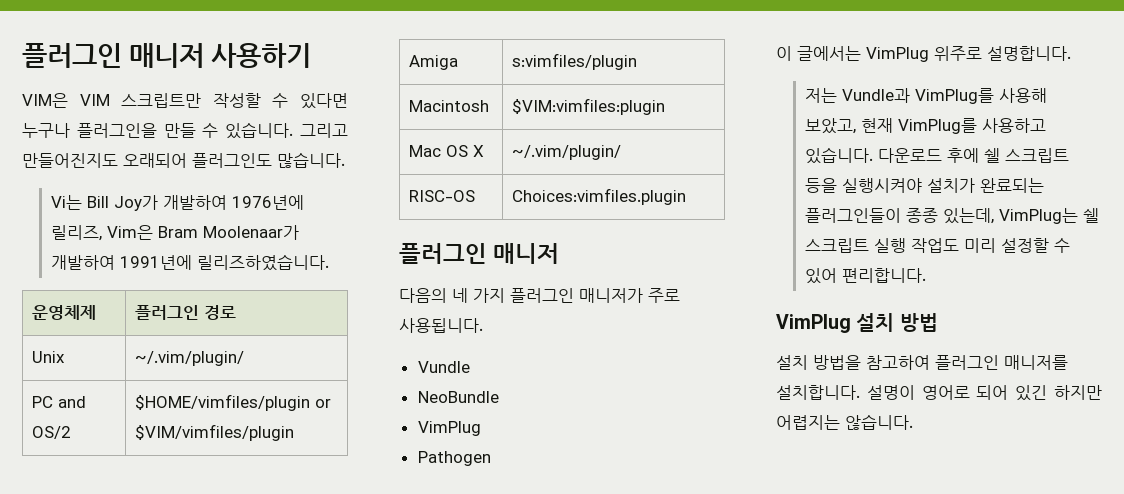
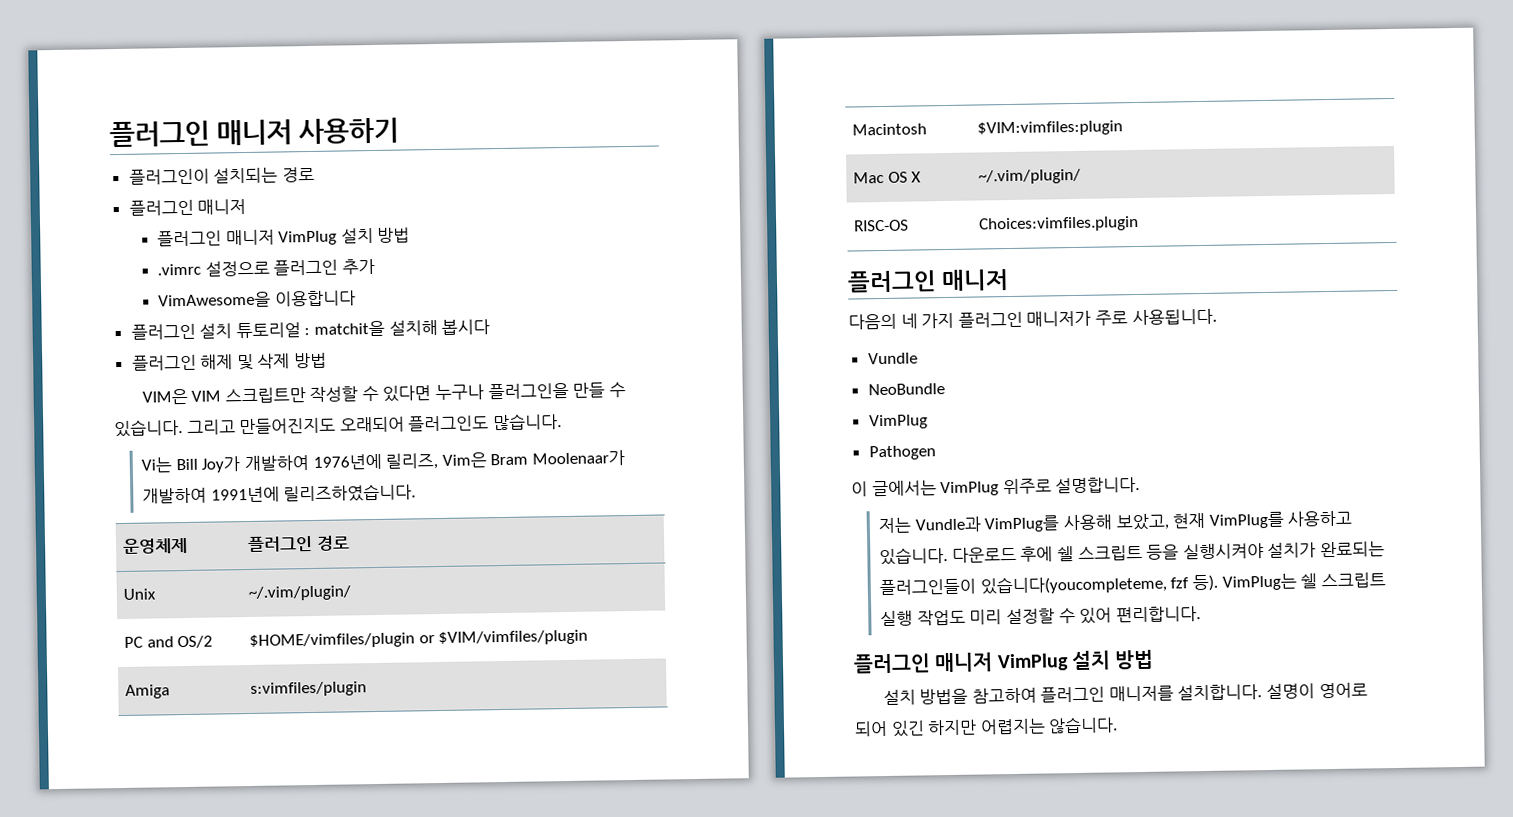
+ 플러그인이 설치되는 경로
+ 플러그인 매니저
+ 플러그인 매니저 VimPlug 설치 방법
+ .vimrc 설정으로 플러그인 추가
+ VimAwesome을 이용합니다
+ 플러그인 설치 튜토리얼 : matchit을 설치해 봅시다
+ 플러그인 해제 및 삭제 방법
- 다운로드 후에 쉘 스크립트 등을 실행시켜야 설치가 완료되는 플러그인들이 종종 있는데, VimPlug는 쉘 스크립트 실행 작업도 미리 설정할 수 있어 편리합니다.
- VimPlug 설치 방법
+ 다운로드 후에 쉘 스크립트 등을 실행시켜야 설치가 완료되는 플러그인들이 있습니다(youcompleteme, fzf 등). VimPlug는 쉘 스크립트 실행 작업도 미리 설정할 수 있어 편리합니다.
+ 플러그인 매니저 VimPlug 설치 방법

